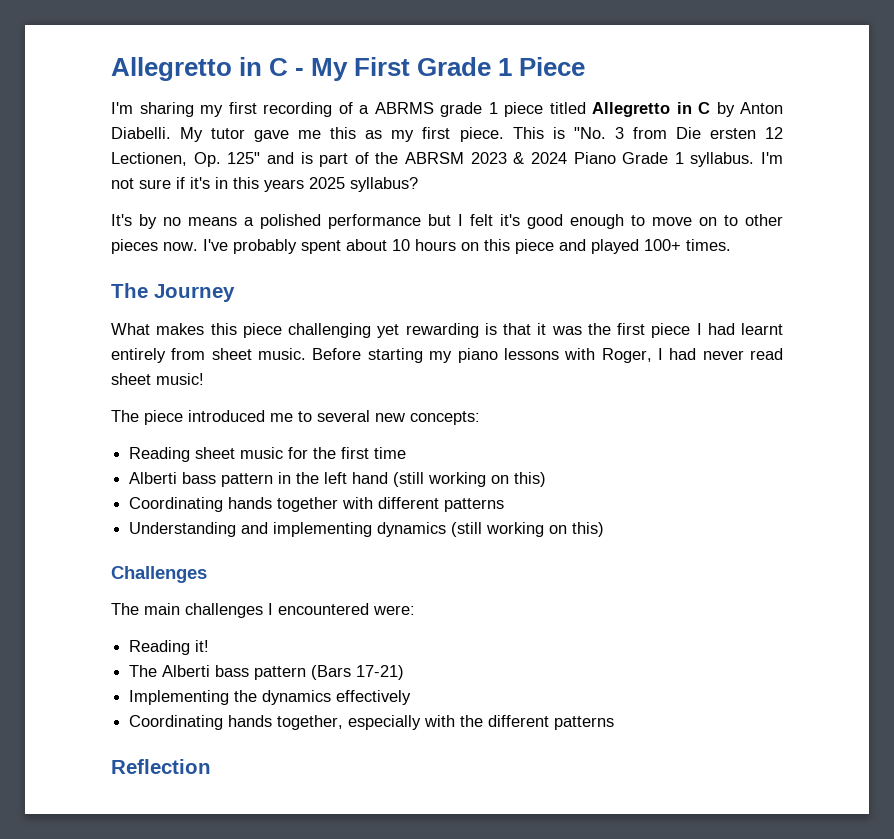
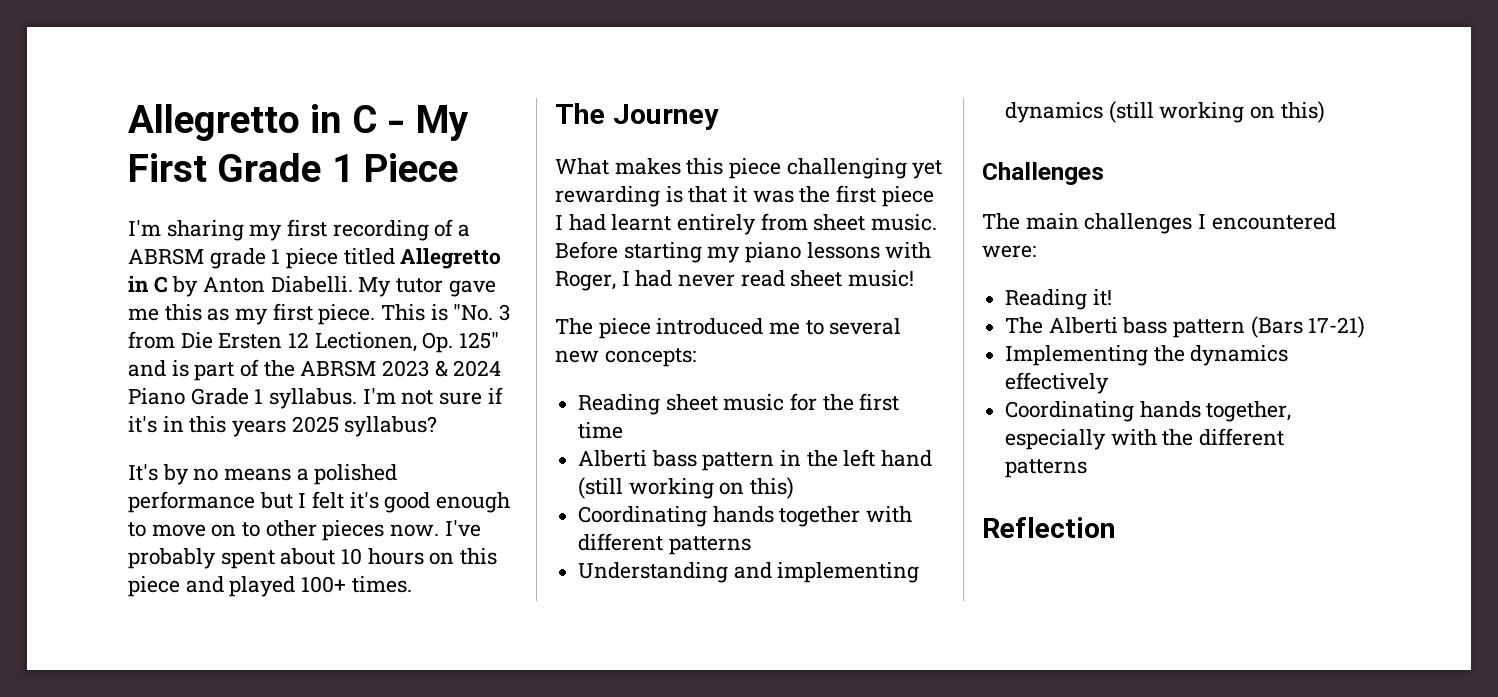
- I'm sharing my first recording of a ABRMS grade 1 piece titled Allegretto in C by Anton Diabelli.
+ I'm sharing my first recording of a ABRSM grade 1 piece titled Allegretto in C by Anton Diabelli.
- This is "No. 3 from Die ersten 12 Lectionen, Op. 125" and is part of the ABRSM 2023 & 2024 Piano Grade 1 syllabus.
+ This is "No. 3 from Die Ersten 12 Lectionen, Op. 125" and is part of the ABRSM 2023 & 2024 Piano Grade 1 syllabus.

